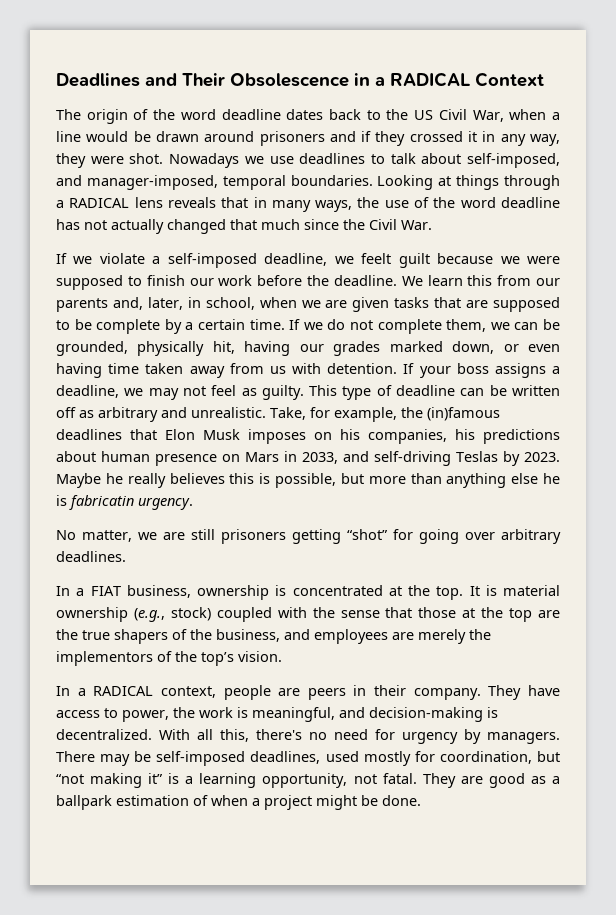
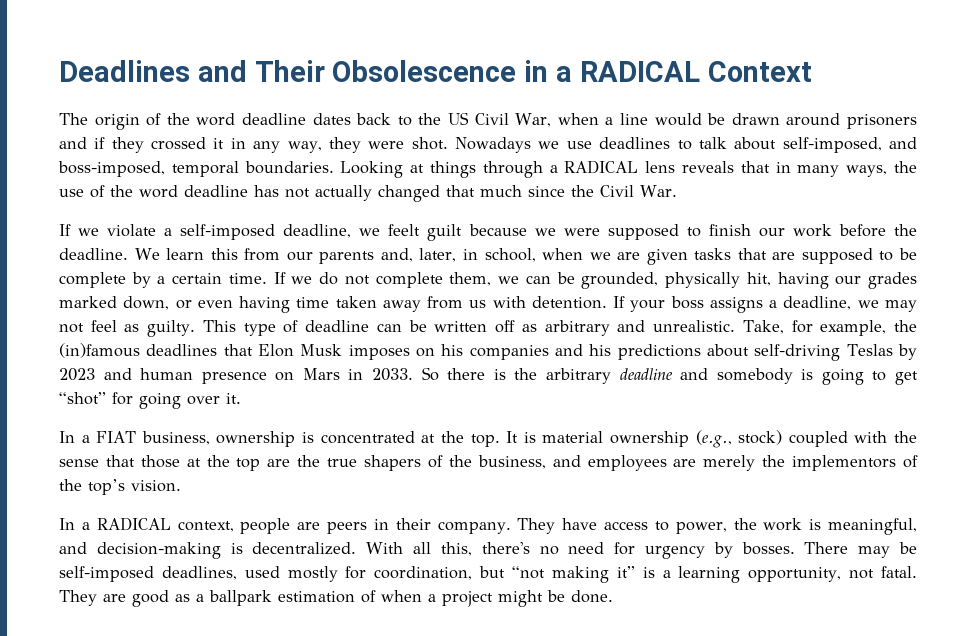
- Nowadays we use deadlines to talk about self-imposed, and manager-imposed, temporal boundaries.
+ Nowadays we use deadlines to talk about self-imposed, and boss-imposed, temporal boundaries.
- Take, for example, the (in)famous deadlines that Elon Musk imposes on his companies, his predictions about human presence on Mars in 2033, and self-driving Teslas by 2023. Maybe he really believes this is possible, but more than anything else he is fabricatin urgency.
- No matter, we are still prisoners getting “shot” for going over arbitrary deadlines.
+ Take, for example, the (in)famous deadlines that Elon Musk imposes on his companies and his predictions about self-driving Teslas by 2023 and human presence on Mars in 2033. So there is the arbitrary deadline and somebody is going to get “shot” for going over it.
- With all this, there's no need for urgency by managers.
+ With all this, there's no need for urgency by bosses.

